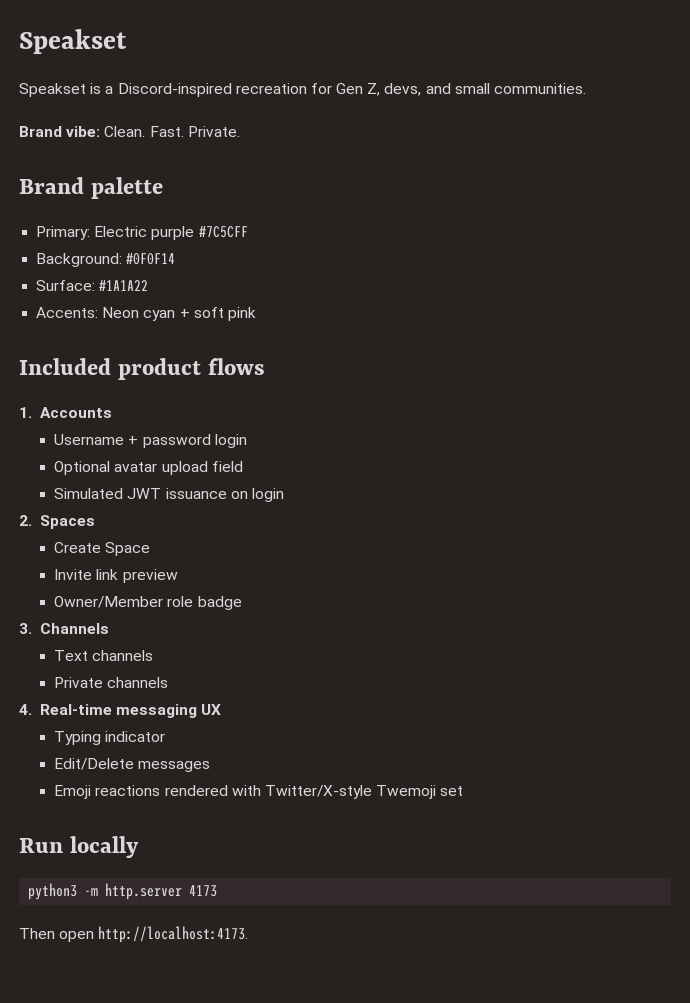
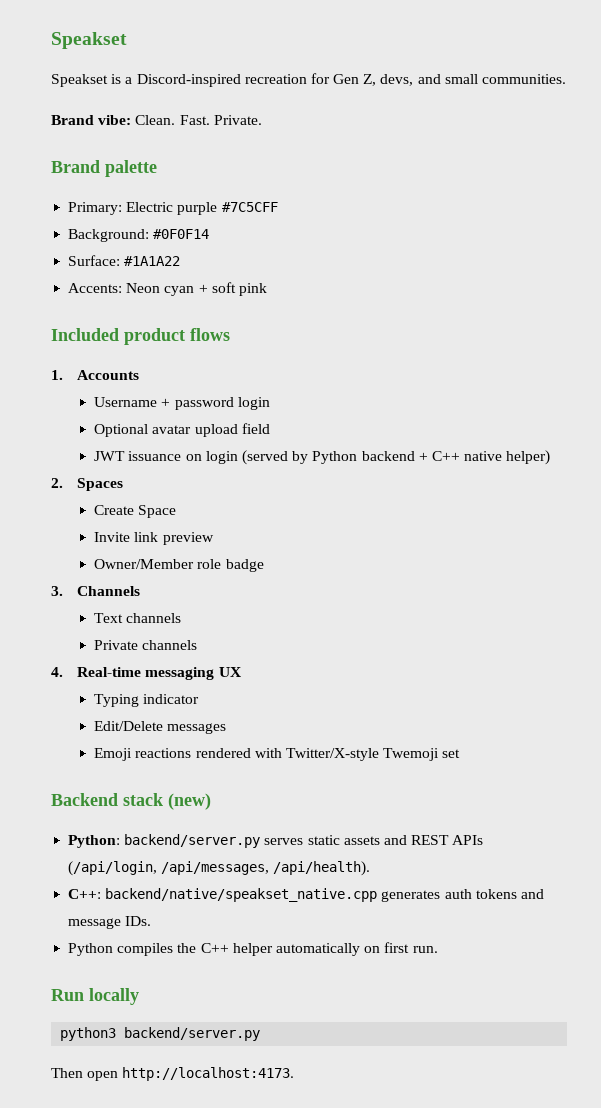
- Simulated JWT issuance on login
+ JWT issuance on login (served by Python backend + C++ native helper)
+ Backend stack (new)
+ Python: backend/server.py serves static assets and REST APIs (/api/login, /api/messages, /api/health).
+ C++: backend/native/speakset_native.cpp generates auth tokens and message IDs.
+ Python compiles the C++ helper automatically on first run.
- python3 -m http.server 4173
+ python3 backend/server.py

